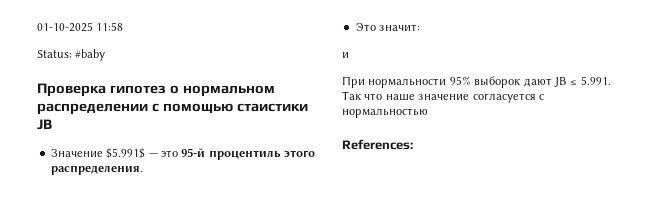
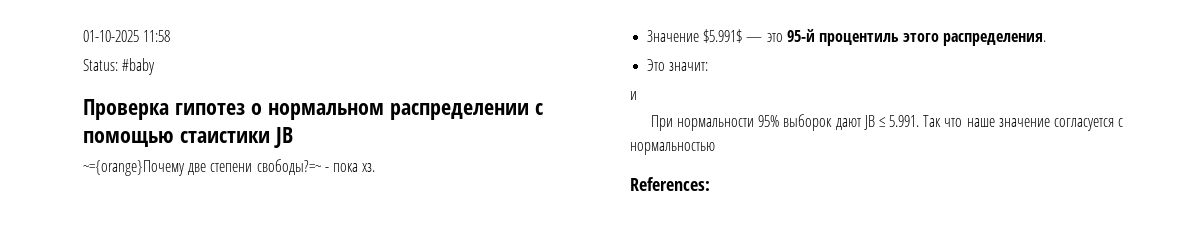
+ ~={orange}Почему две степени свободы?=~ - пока хз.

